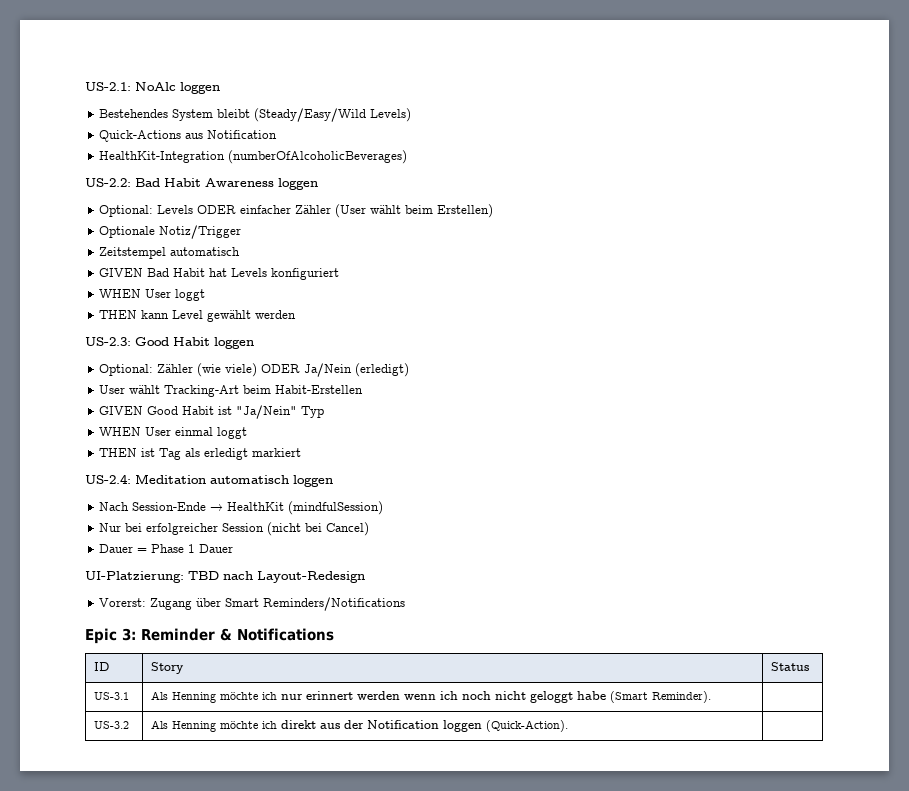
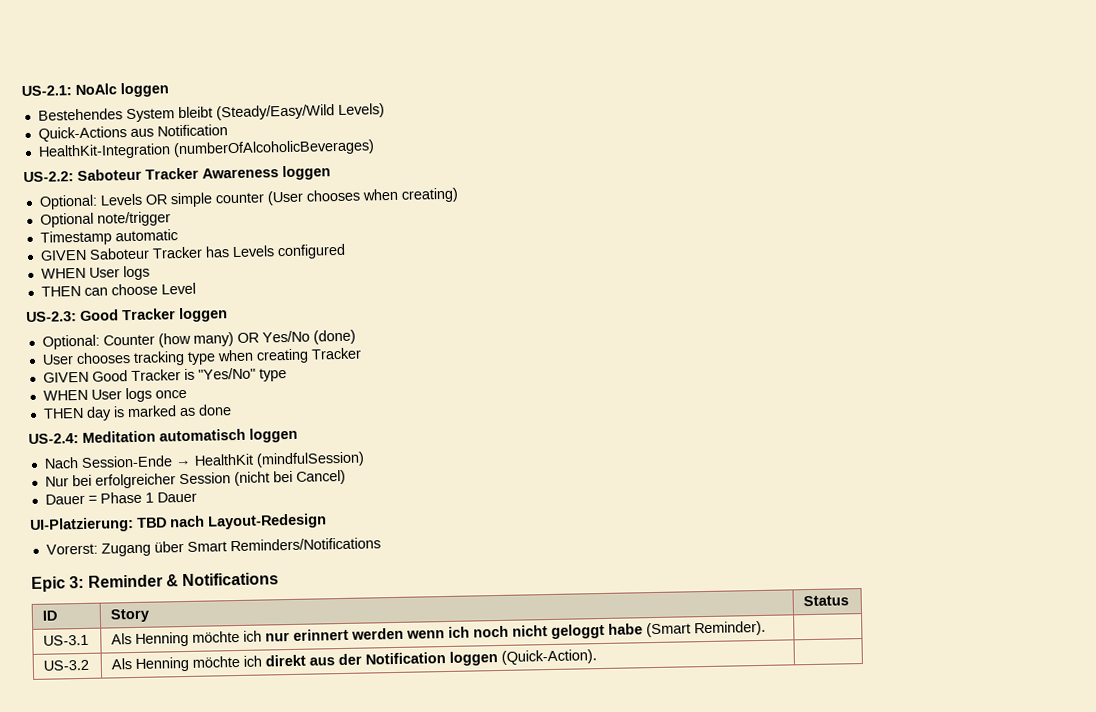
- US-2.2: Bad Habit Awareness loggen
+ US-2.2: Saboteur Tracker Awareness loggen
- Optional: Levels ODER einfacher Zähler (User wählt beim Erstellen)
- Optionale Notiz/Trigger
- Zeitstempel automatisch
- GIVEN Bad Habit hat Levels konfiguriert
- WHEN User loggt
- THEN kann Level gewählt werden
+ Optional: Levels OR simple counter (User chooses when creating)
+ Optional note/trigger
+ Timestamp automatic
+ GIVEN Saboteur Tracker has Levels configured
+ WHEN User logs
+ THEN can choose Level
- US-2.3: Good Habit loggen
- Optional: Zähler (wie viele) ODER Ja/Nein (erledigt)
- User wählt Tracking-Art beim Habit-Erstellen
- GIVEN Good Habit ist "Ja/Nein" Typ
- WHEN User einmal loggt
- THEN ist Tag als erledigt markiert
+ US-2.3: Good Tracker loggen
+ Optional: Counter (how many) OR Yes/No (done)
+ User chooses tracking type when creating Tracker
+ GIVEN Good Tracker is "Yes/No" type
+ WHEN User logs once
+ THEN day is marked as done

